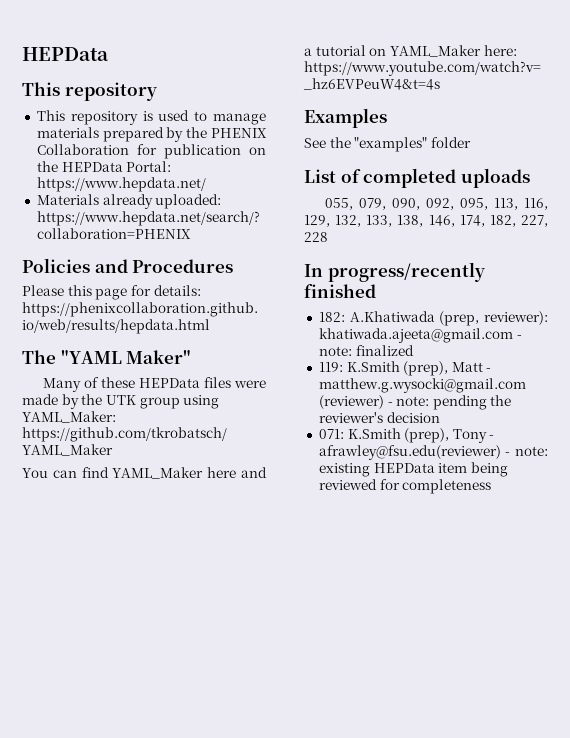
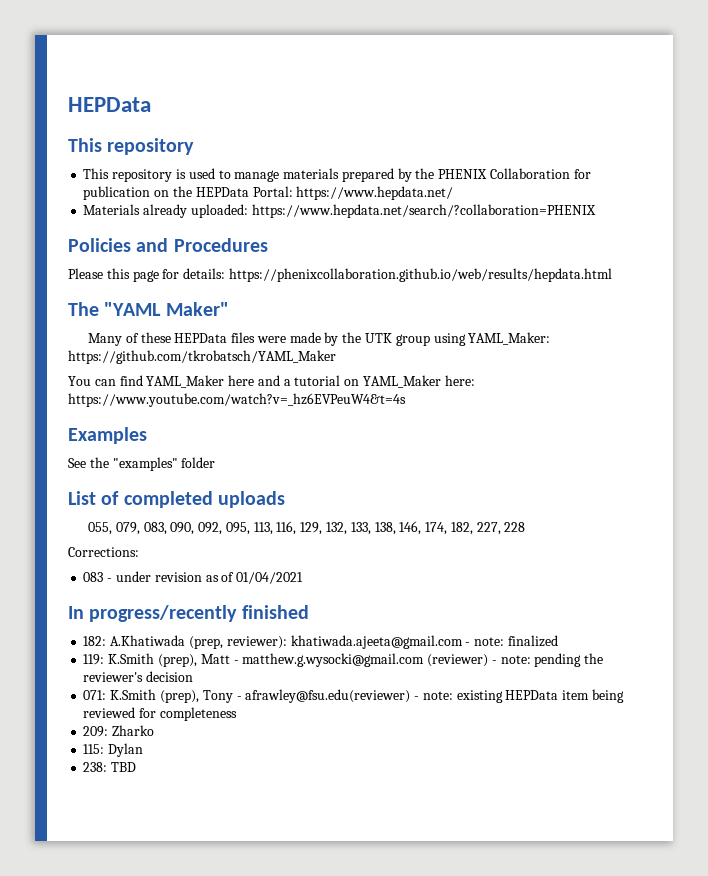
- 055, 079, 090, 092, 095, 113, 116, 129, 132, 133, 138, 146, 174, 182, 227, 228
+ 055, 079, 083, 090, 092, 095, 113, 116, 129, 132, 133, 138, 146, 174, 182, 227, 228
+ Corrections:
+ 083 - under revision as of 01/04/2021
+ 209: Zharko
+ 115: Dylan
+ 238: TBD

